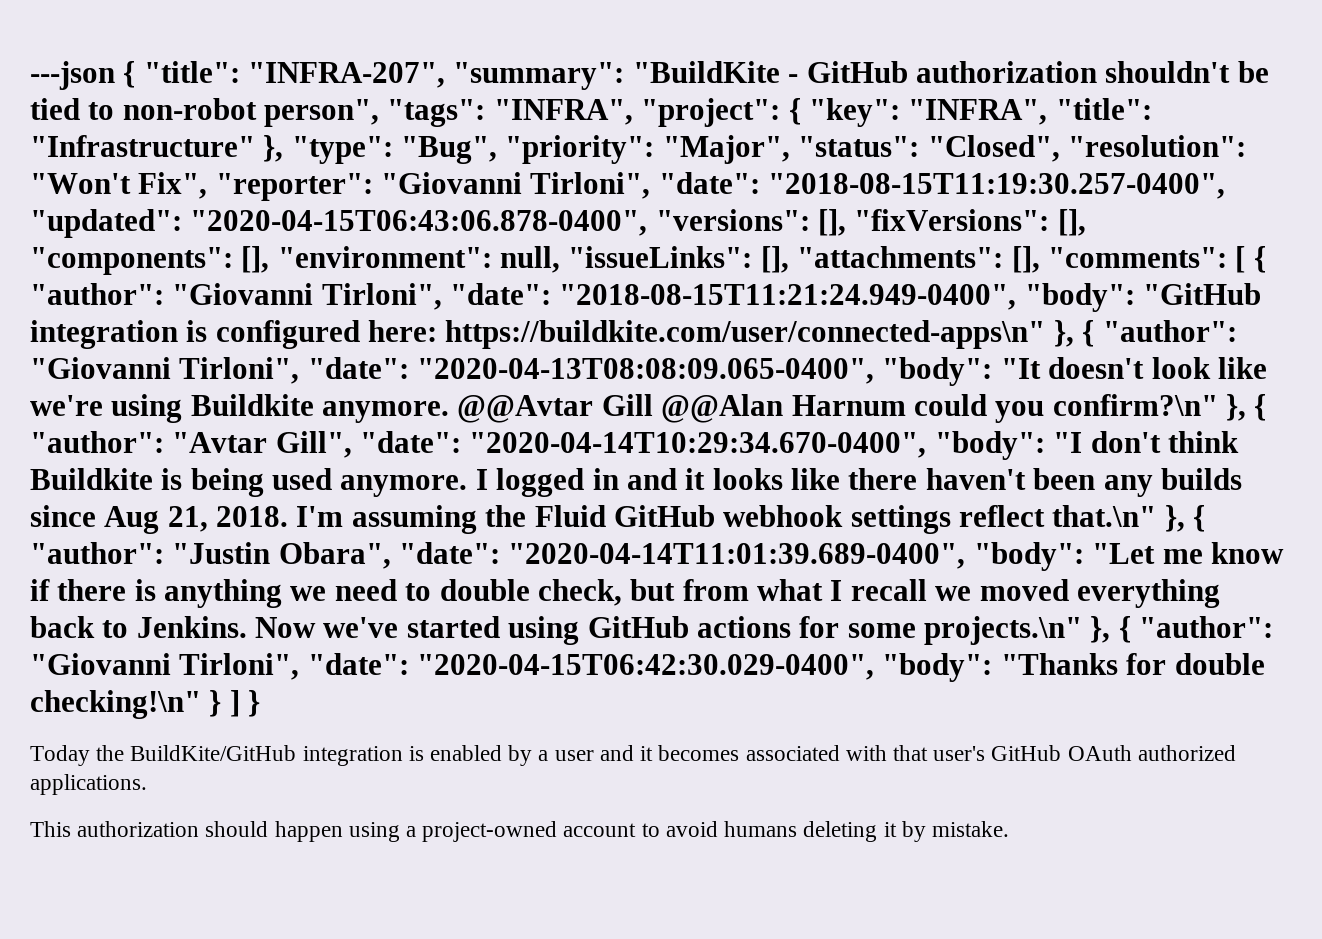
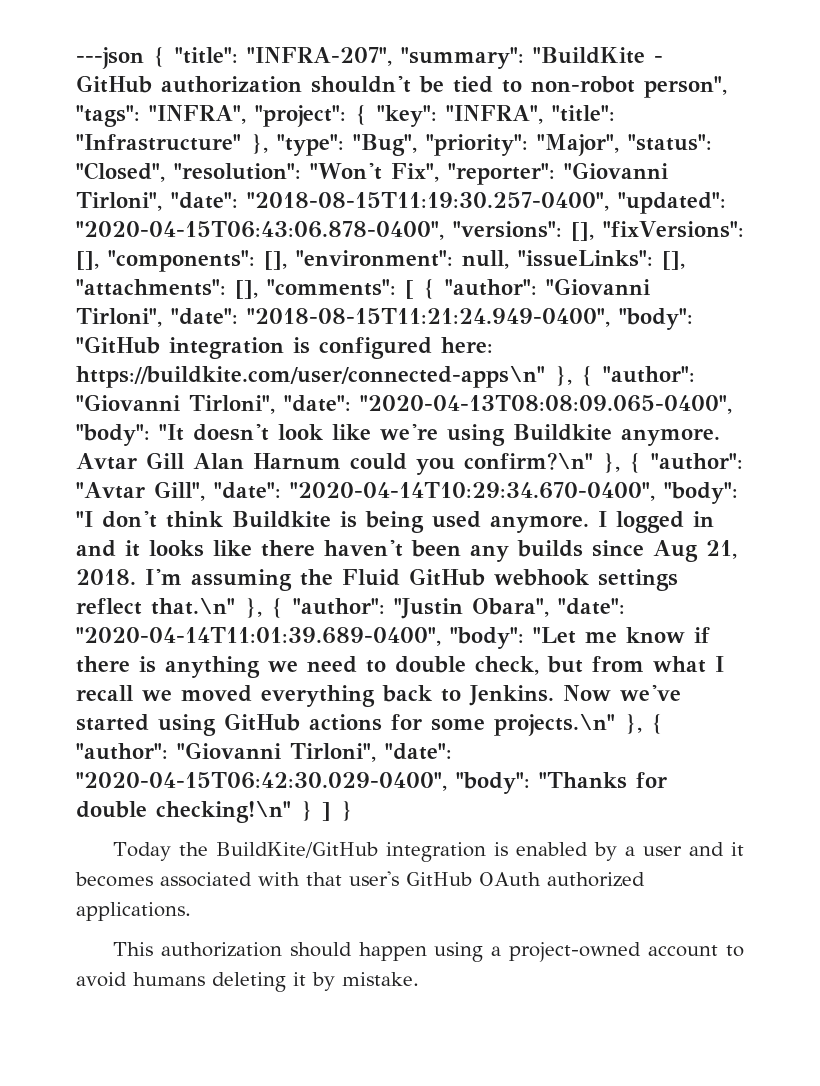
- @@Avtar Gill @@Alan Harnum could you confirm?\n" }, { "author": "Avtar Gill", "date": "2020-04-14T10:29:34.670-0400", "body": "I don't think Buildkite is being used anymore.
+ Avtar Gill Alan Harnum could you confirm?\n" }, { "author": "Avtar Gill", "date": "2020-04-14T10:29:34.670-0400", "body": "I don't think Buildkite is being used anymore.

